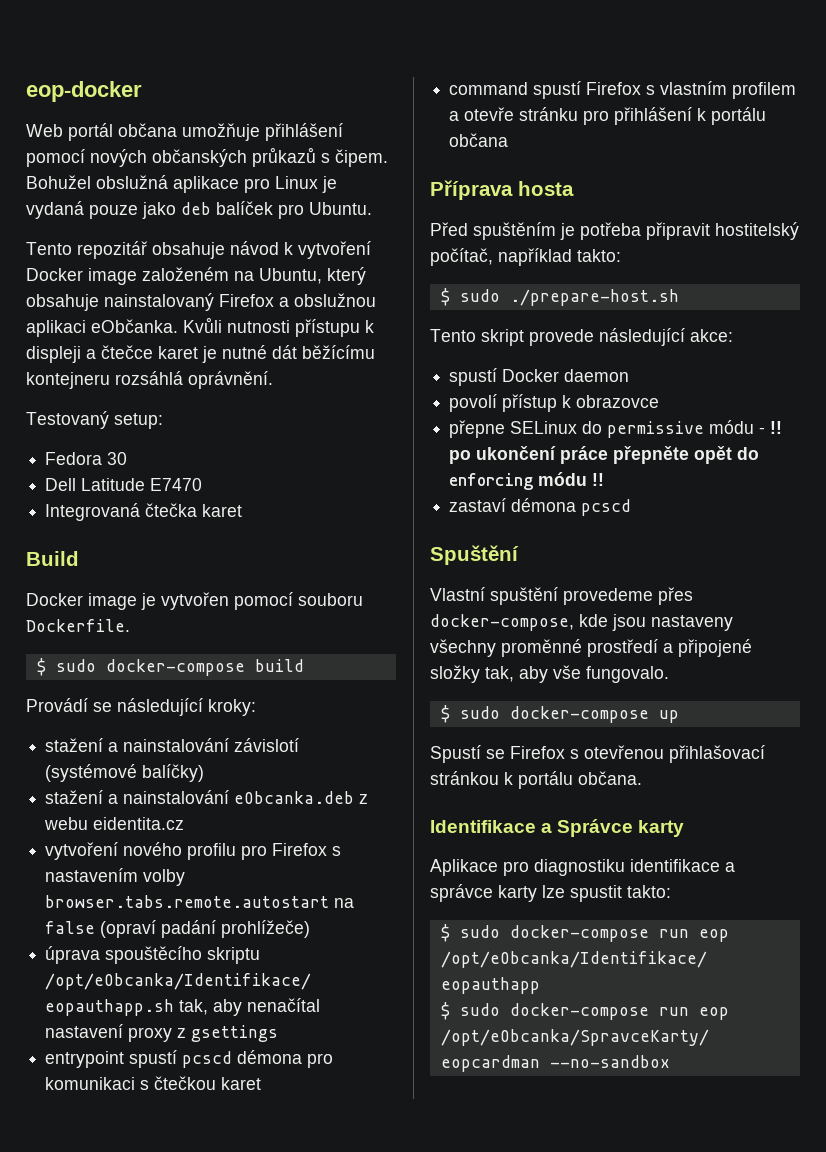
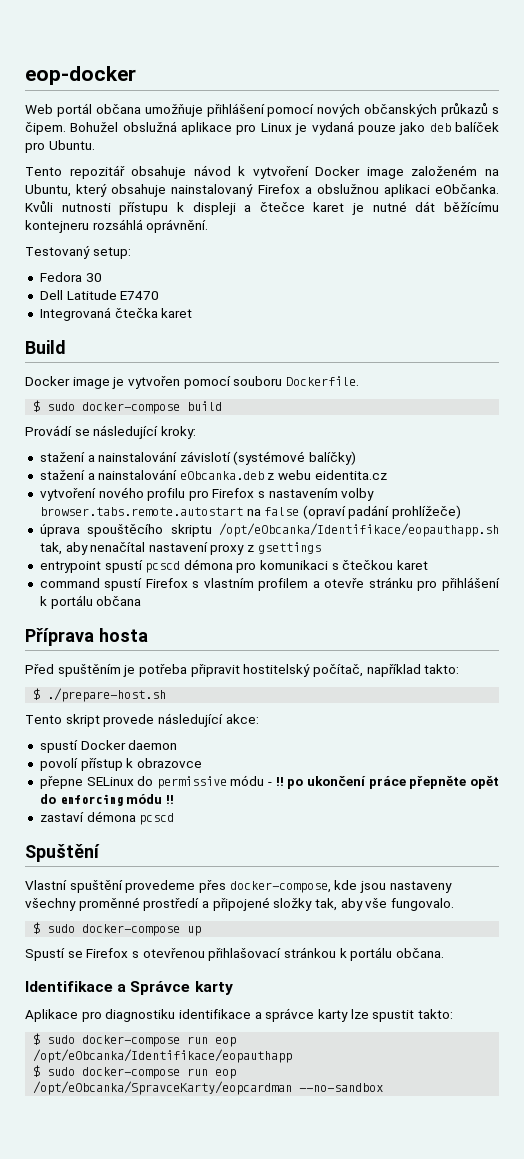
- $ sudo ./prepare-host.sh
+ $ ./prepare-host.sh

